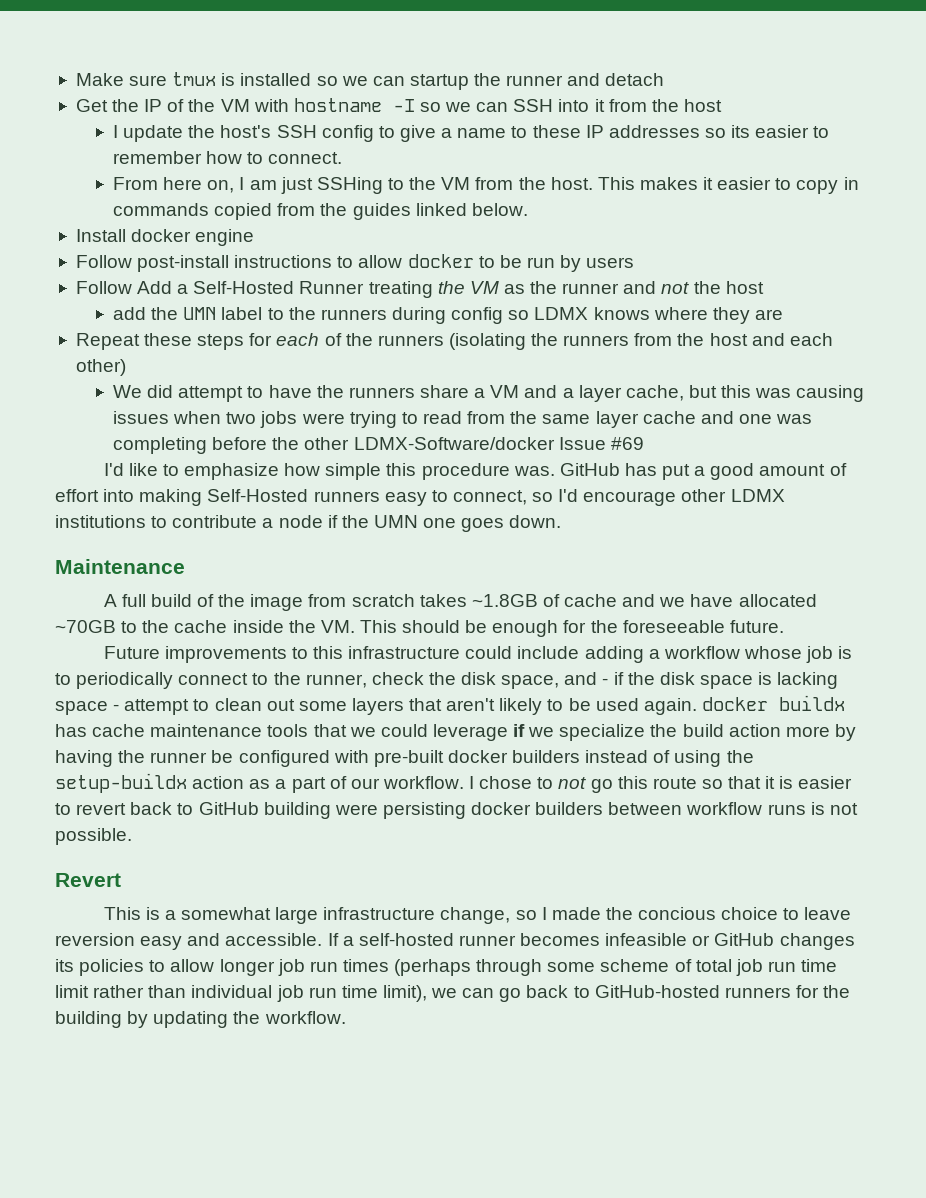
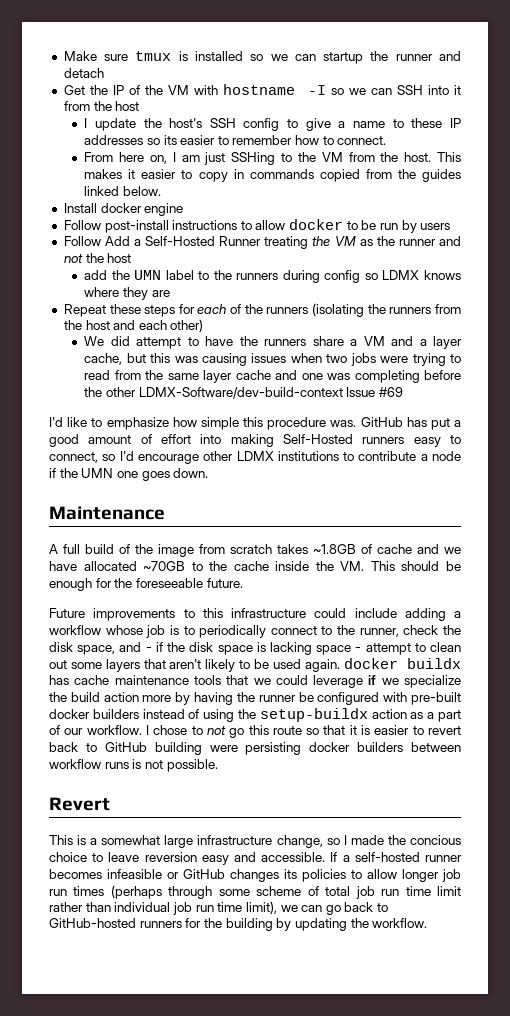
- We did attempt to have the runners share a VM and a layer cache, but this was causing issues when two jobs were trying to read from the same layer cache and one was completing before the other LDMX-Software/docker Issue #69
+ We did attempt to have the runners share a VM and a layer cache, but this was causing issues when two jobs were trying to read from the same layer cache and one was completing before the other LDMX-Software/dev-build-context Issue #69

